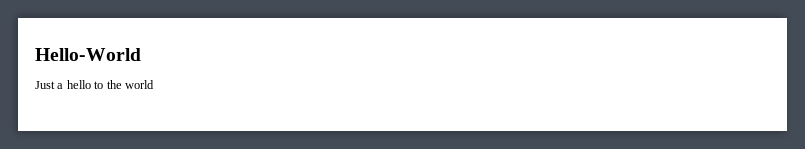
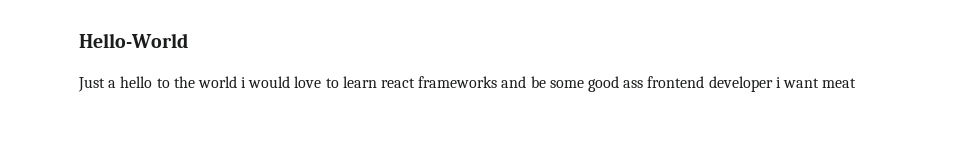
- Just a hello to the world
+ Just a hello to the world i would love to learn react frameworks and be some good ass frontend developer i want meat

